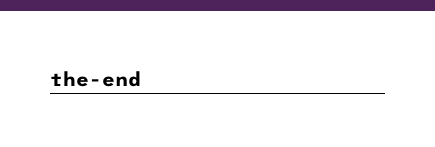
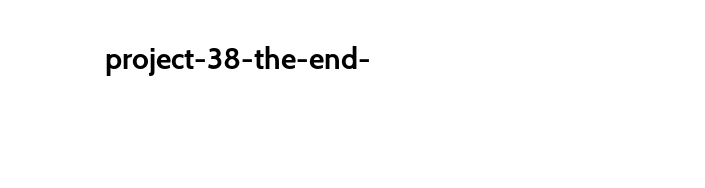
- the-end
+ project-38-the-end-

